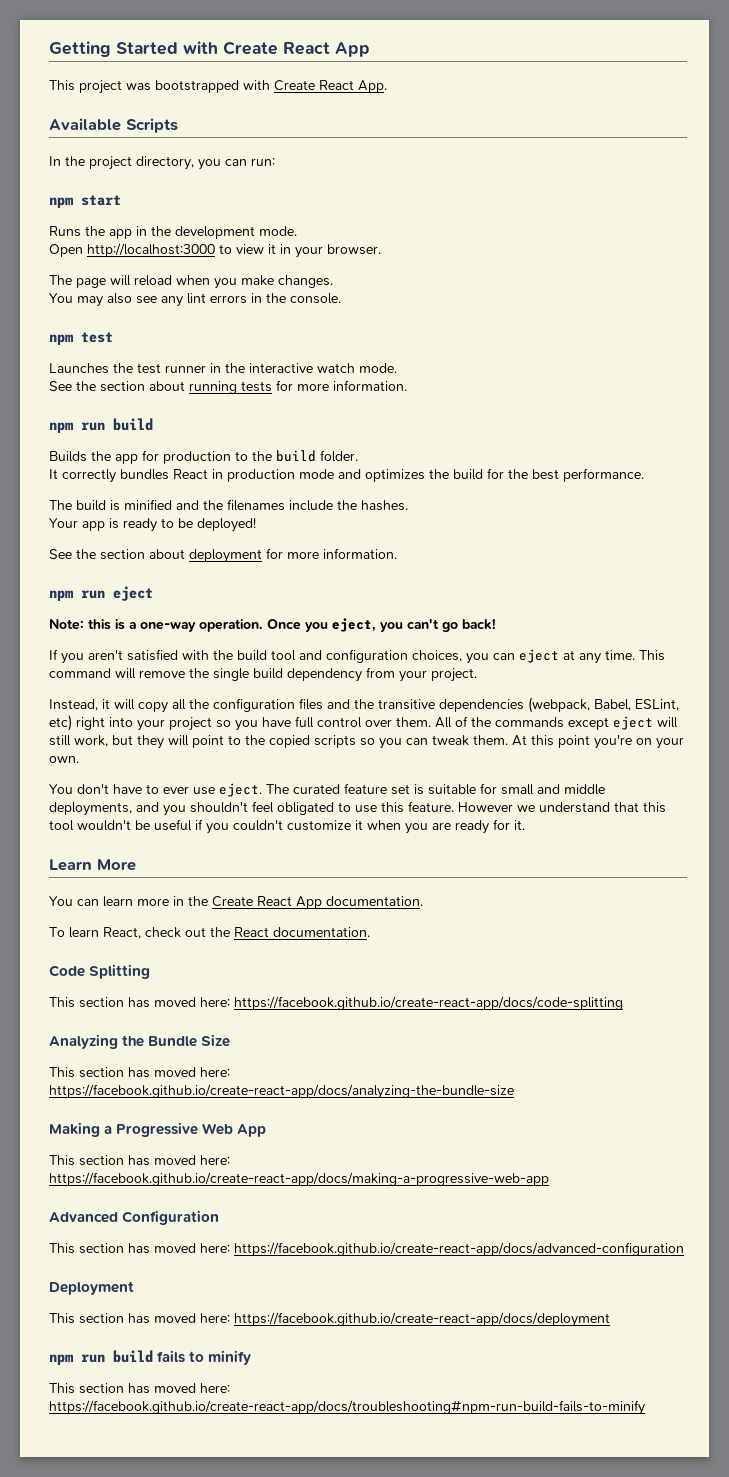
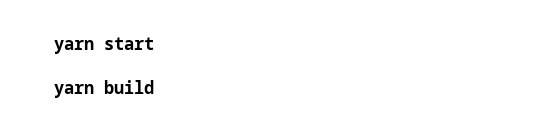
- Getting Started with Create React App
- This project was bootstrapped with Create React App.
- Available Scripts
- In the project directory, you can run:
- npm start
- Runs the app in the development mode.
- Open http://localhost:3000 to view it in your browser.
- The page will reload when you make changes.
- You may also see any lint errors in the console.
- npm test
- Launches the test runner in the interactive watch mode.
- See the section about running tests for more information.
- npm run build
- Builds the app for production to the build folder.
- It correctly bundles React in production mode and optimizes the build for the best performance.
- The build is minified and the filenames include the hashes.
- Your app is ready to be deployed!
- See the section about deployment for more information.
- npm run eject
- Note: this is a one-way operation. Once you eject, you can't go back!
- If you aren't satisfied with the build tool and configuration choices, you can eject at any time. This command will remove the single build dependency from your project.
- Instead, it will copy all the configuration files and the transitive dependencies (webpack, Babel, ESLint, etc) right into your project so you have full control over them. All of the commands except eject will still work, but they will point to the copied scripts so you can tweak them. At this point you're on your own.
- You don't have to ever use eject. The curated feature set is suitable for small and middle deployments, and you shouldn't feel obligated to use this feature. However we understand that this tool wouldn't be useful if you couldn't customize it when you are ready for it.
- Learn More
- You can learn more in the Create React App documentation.
- To learn React, check out the React documentation.
- Code Splitting
- This section has moved here: https://facebook.github.io/create-react-app/docs/code-splitting
- Analyzing the Bundle Size
- This section has moved here: https://facebook.github.io/create-react-app/docs/analyzing-the-bundle-size
- Making a Progressive Web App
- This section has moved here: https://facebook.github.io/create-react-app/docs/making-a-progressive-web-app
- Advanced Configuration
- This section has moved here: https://facebook.github.io/create-react-app/docs/advanced-configuration
- Deployment
- This section has moved here: https://facebook.github.io/create-react-app/docs/deployment
- npm run build fails to minify
- This section has moved here: https://facebook.github.io/create-react-app/docs/troubleshooting#npm-run-build-fails-to-minify
+ yarn start
+ yarn build

